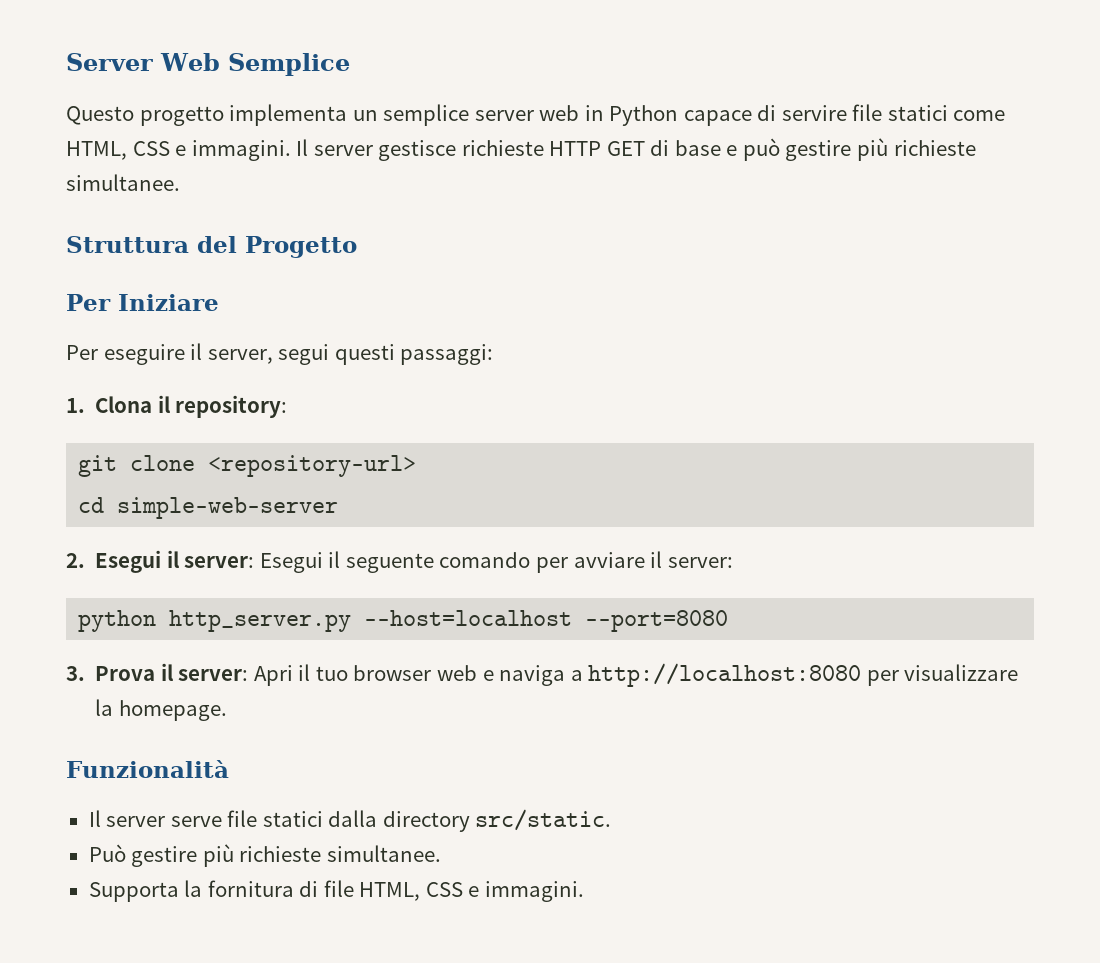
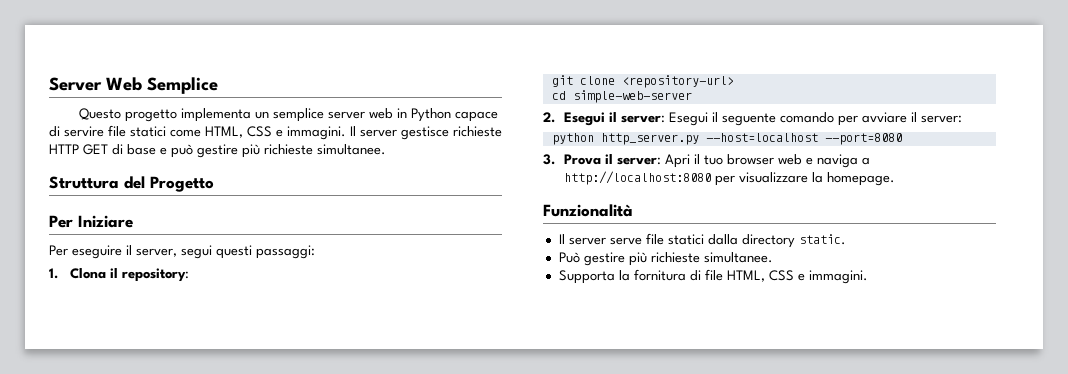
- Il server serve file statici dalla directory src/static.
+ Il server serve file statici dalla directory static.

